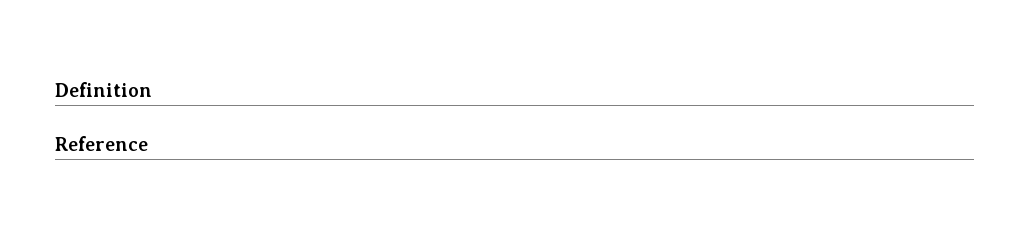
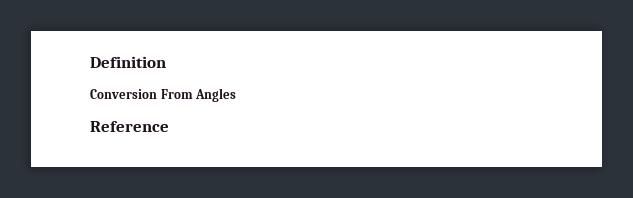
+ Conversion From Angles

